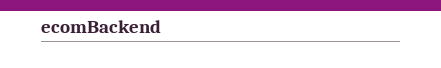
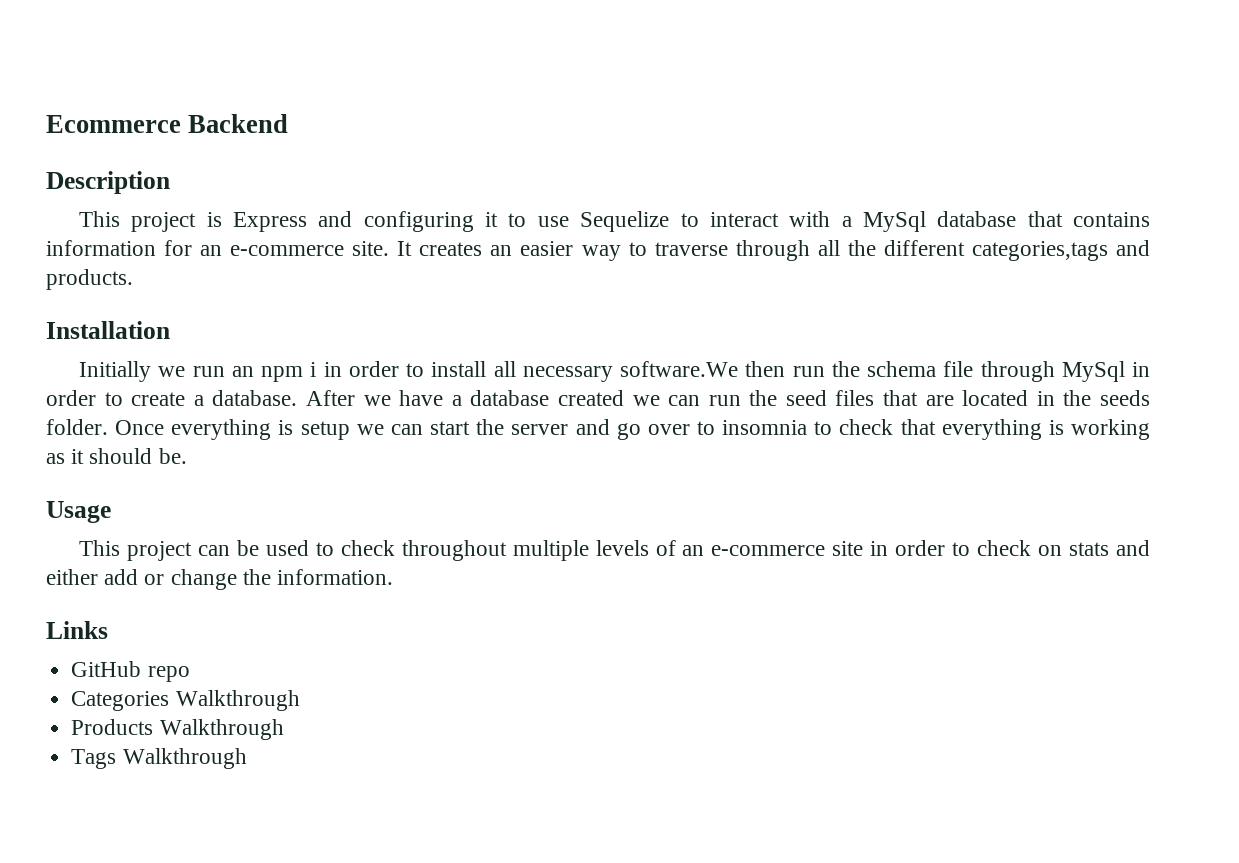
- ecomBackend
+ Ecommerce Backend
+ Description
+ This project is Express and configuring it to use Sequelize to interact with a MySql database that contains information for an e-commerce site. It creates an easier way to traverse through all the different categories,tags and products.
+ Installation
+ Initially we run an npm i in order to install all necessary software.We then run the schema file through MySql in order to create a database. After we have a database created we can run the seed files that are located in the seeds folder. Once everything is setup we can start the server and go over to insomnia to check that everything is working as it should be.
+ Usage
+ This project can be used to check throughout multiple levels of an e-commerce site in order to check on stats and either add or change the information.
+ Links
+ GitHub repo
+ Categories Walkthrough
+ Products Walkthrough
+ Tags Walkthrough

